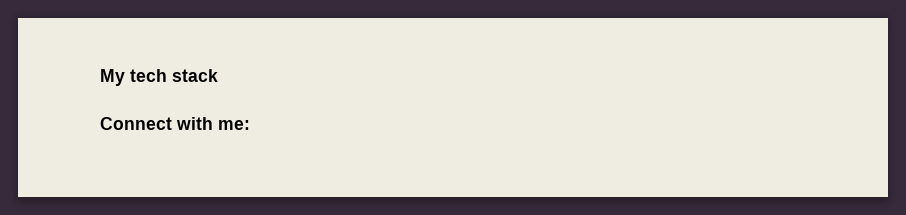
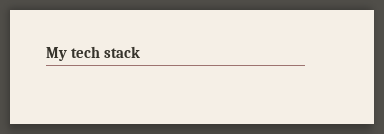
- Connect with me:

